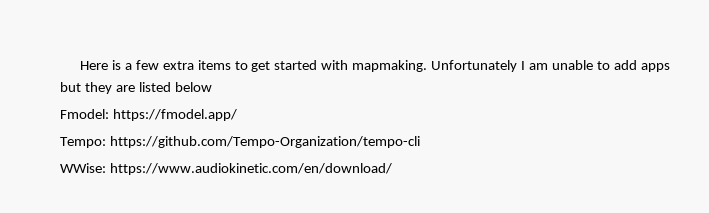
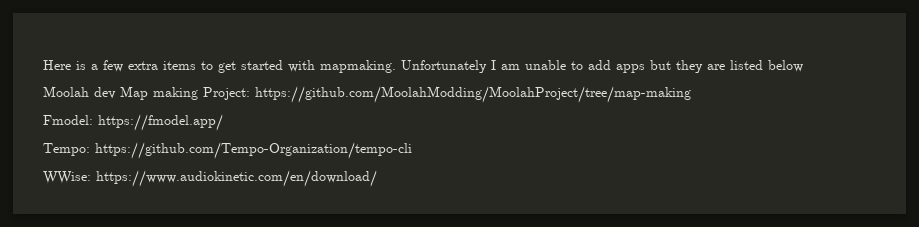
+ Moolah dev Map making Project: https://github.com/MoolahModding/MoolahProject/tree/map-making

